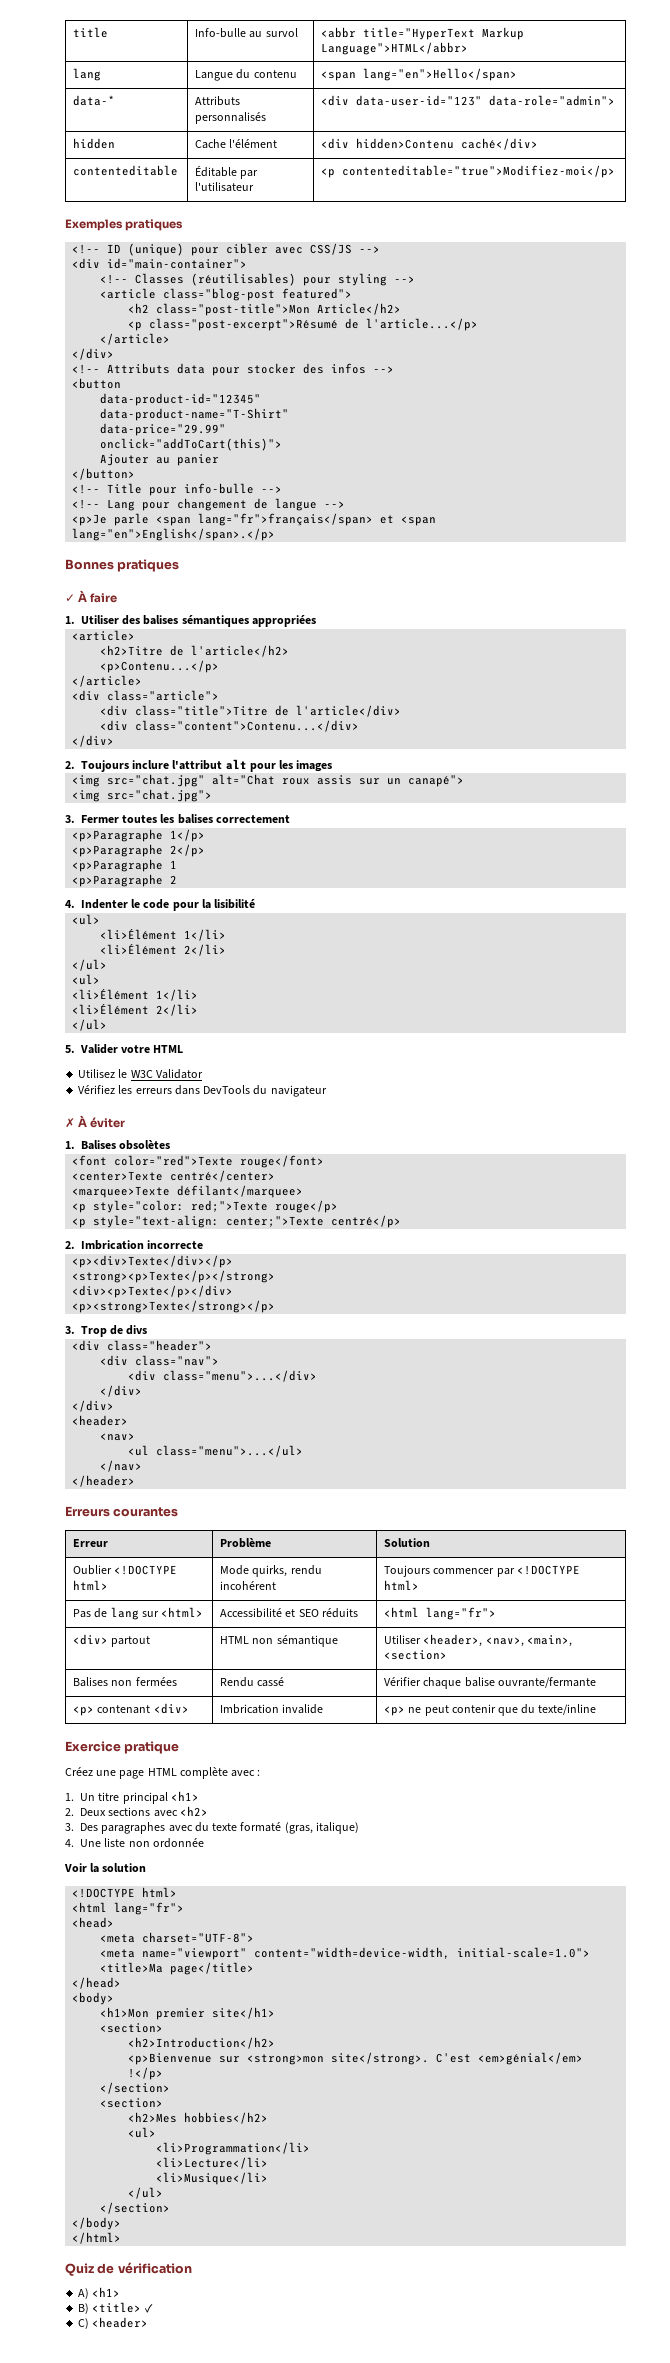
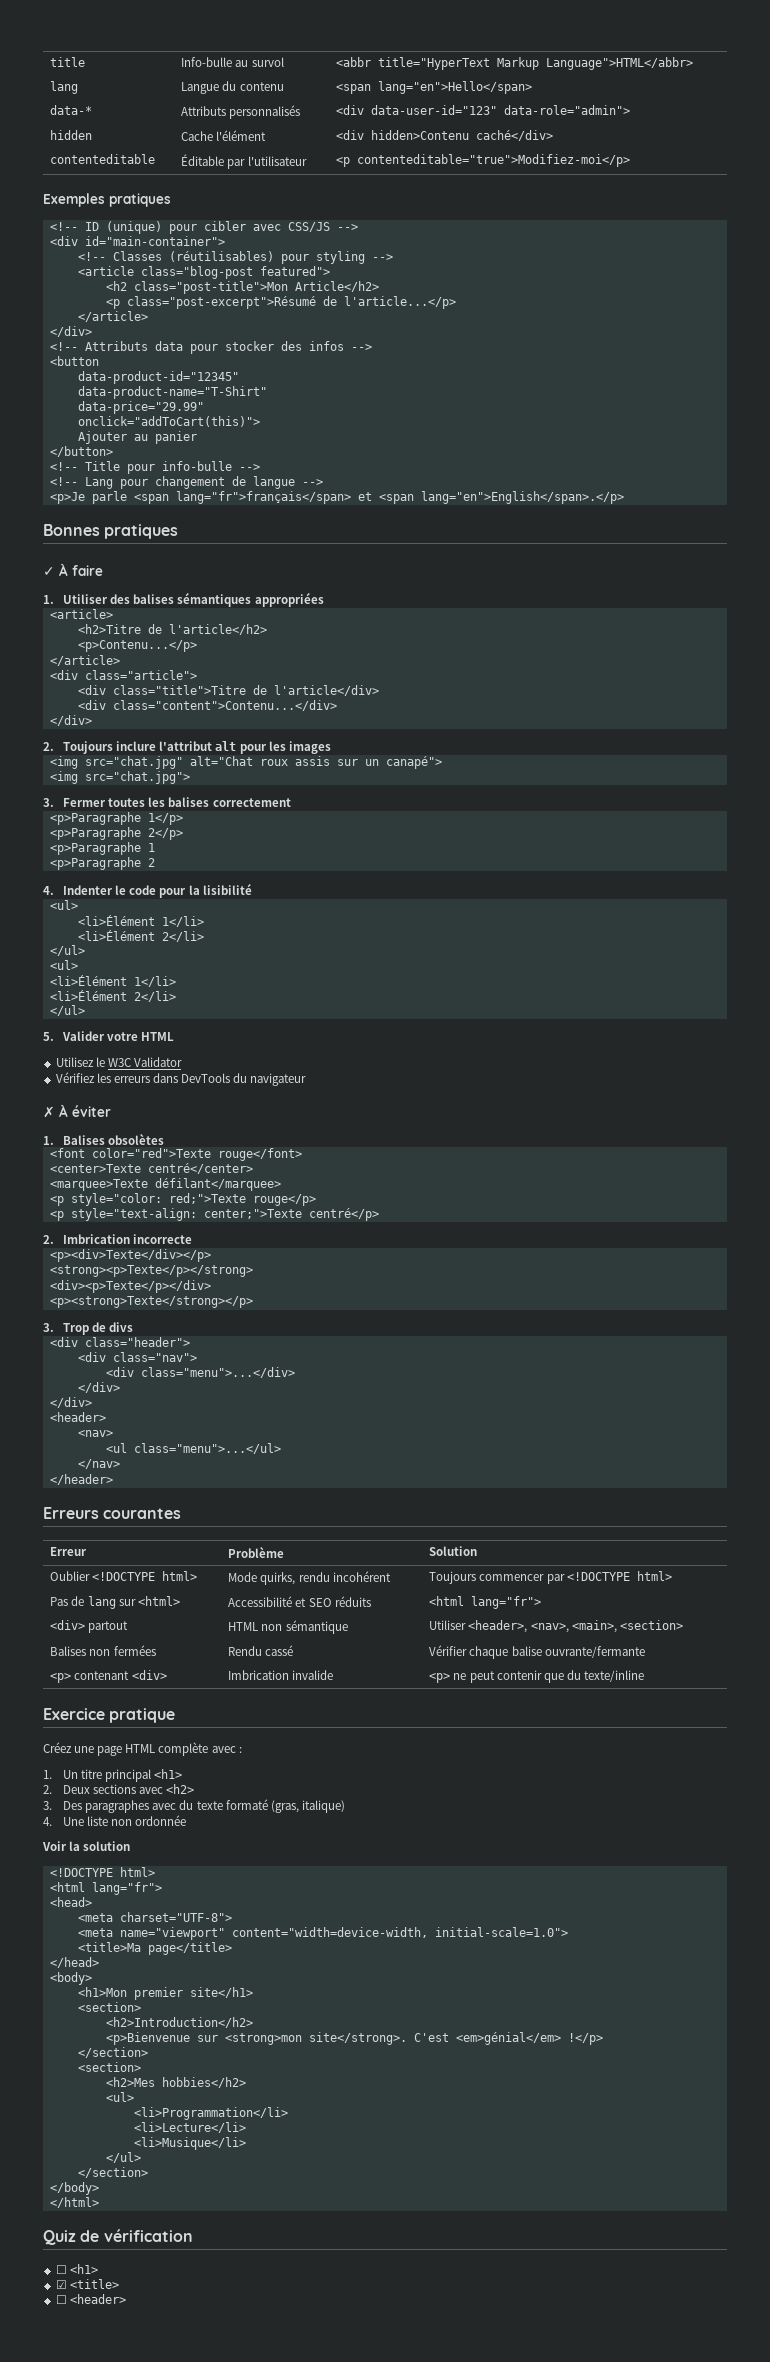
- A) <h1>
- B) <title> ✓
- C) <header>
+ ☐ <h1>
+ ☑ <title>
+ ☐ <header>

